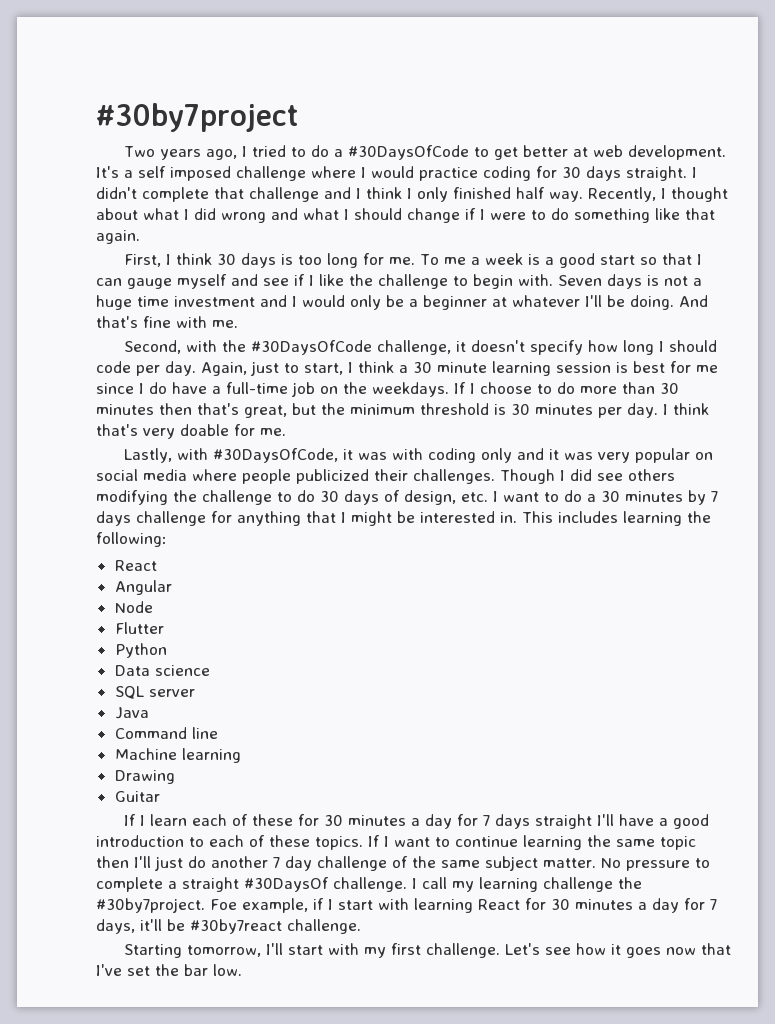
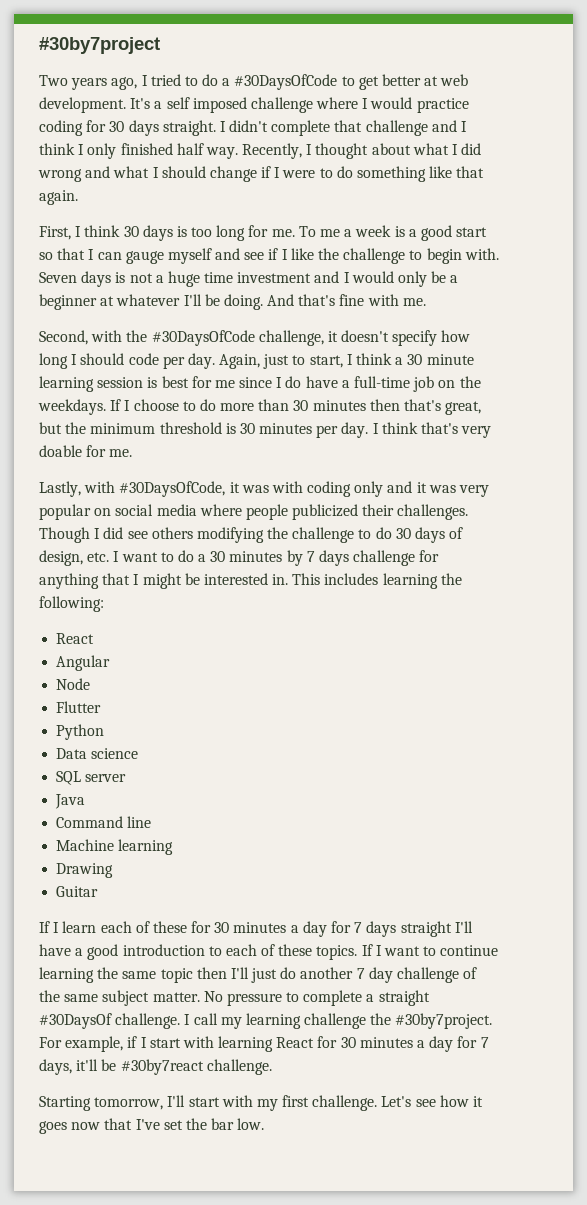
- Foe example, if I start with learning React for 30 minutes a day for 7 days, it'll be #30by7react challenge.
+ For example, if I start with learning React for 30 minutes a day for 7 days, it'll be #30by7react challenge.

